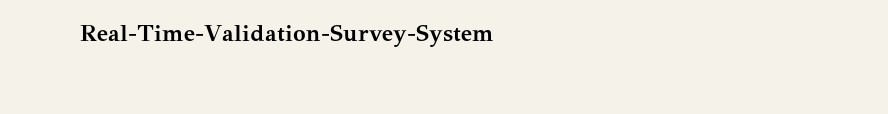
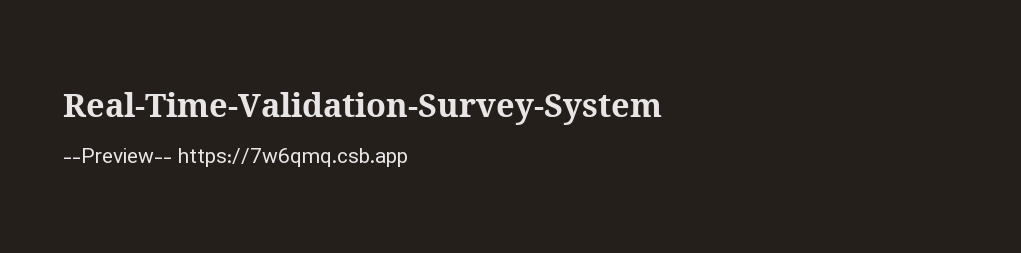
+ --Preview-- https://7w6qmq.csb.app

